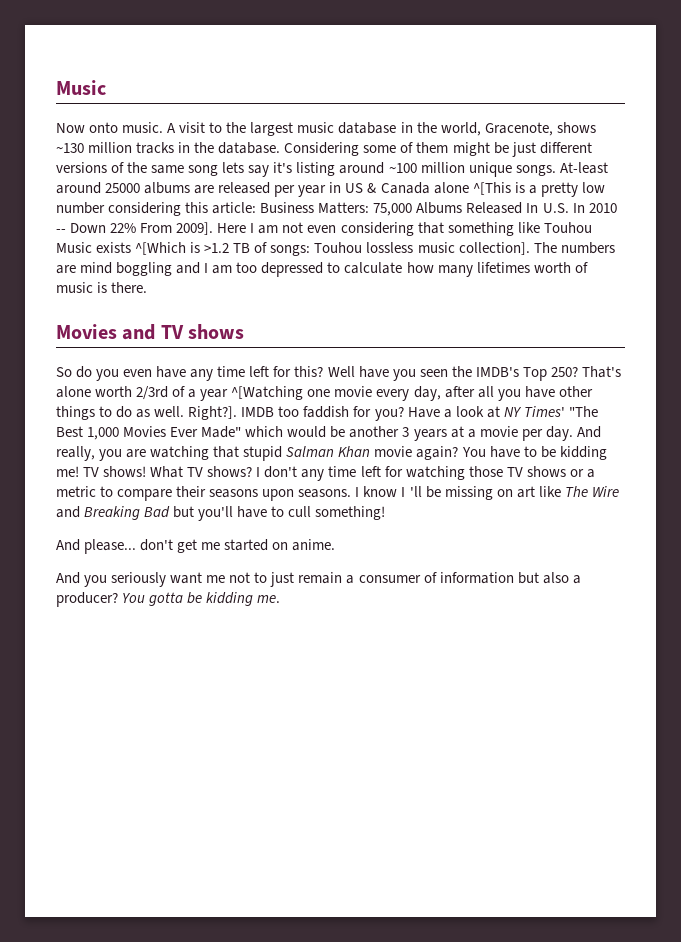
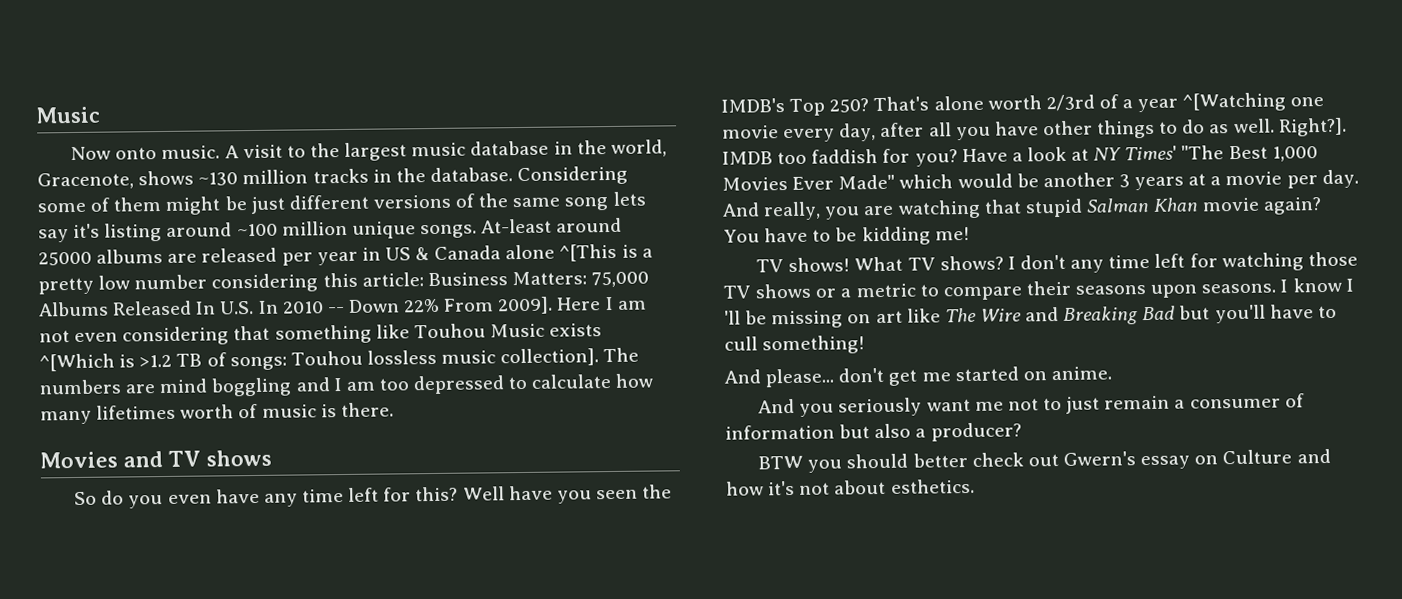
- You have to be kidding me! TV shows!
+ You have to be kidding me!
+ TV shows!
- And you seriously want me not to just remain a consumer of information but also a producer? You gotta be kidding me.
+ And you seriously want me not to just remain a consumer of information but also a producer?
+ BTW you should better check out Gwern's essay on Culture and how it's not about esthetics.

